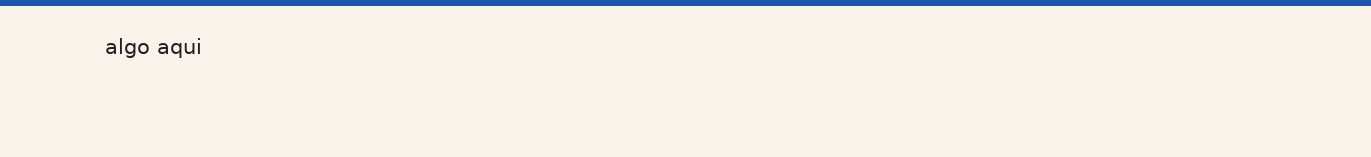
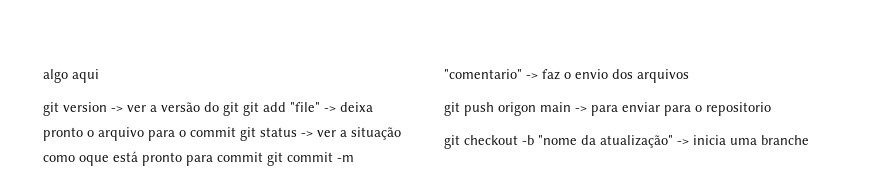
+ git version -> ver a versão do git git add "file" -> deixa pronto o arquivo para o commit git status -> ver a situação como oque está pronto para commit git commit -m "comentario" -> faz o envio dos arquivos
+ git push origon main -> para enviar para o repositorio
+ git checkout -b "nome da atualização" -> inicia uma branche

